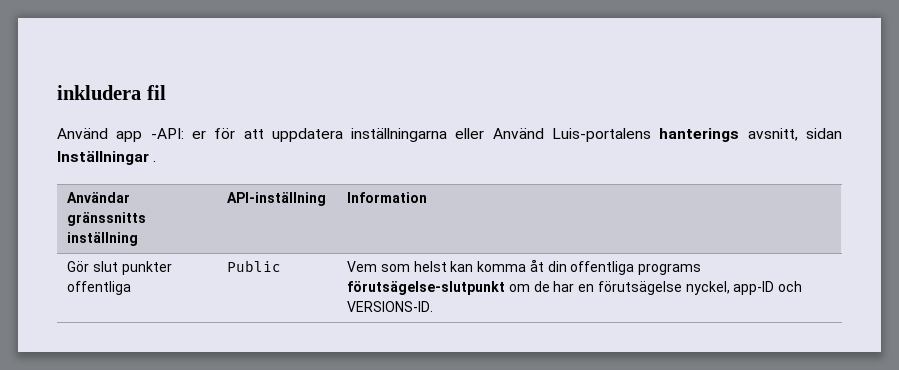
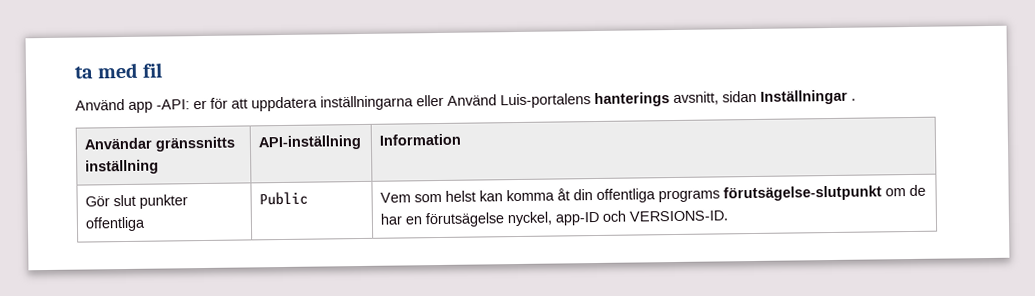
- inkludera fil
+ ta med fil

